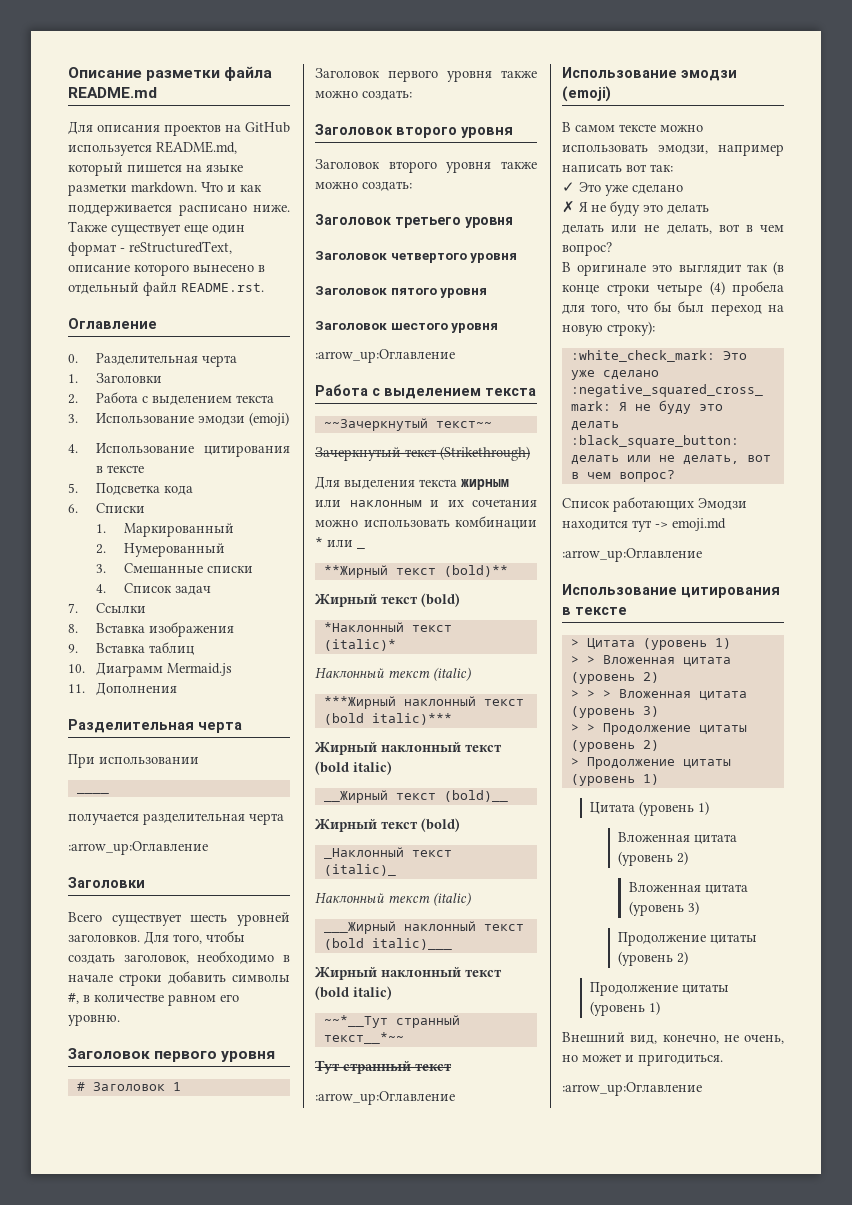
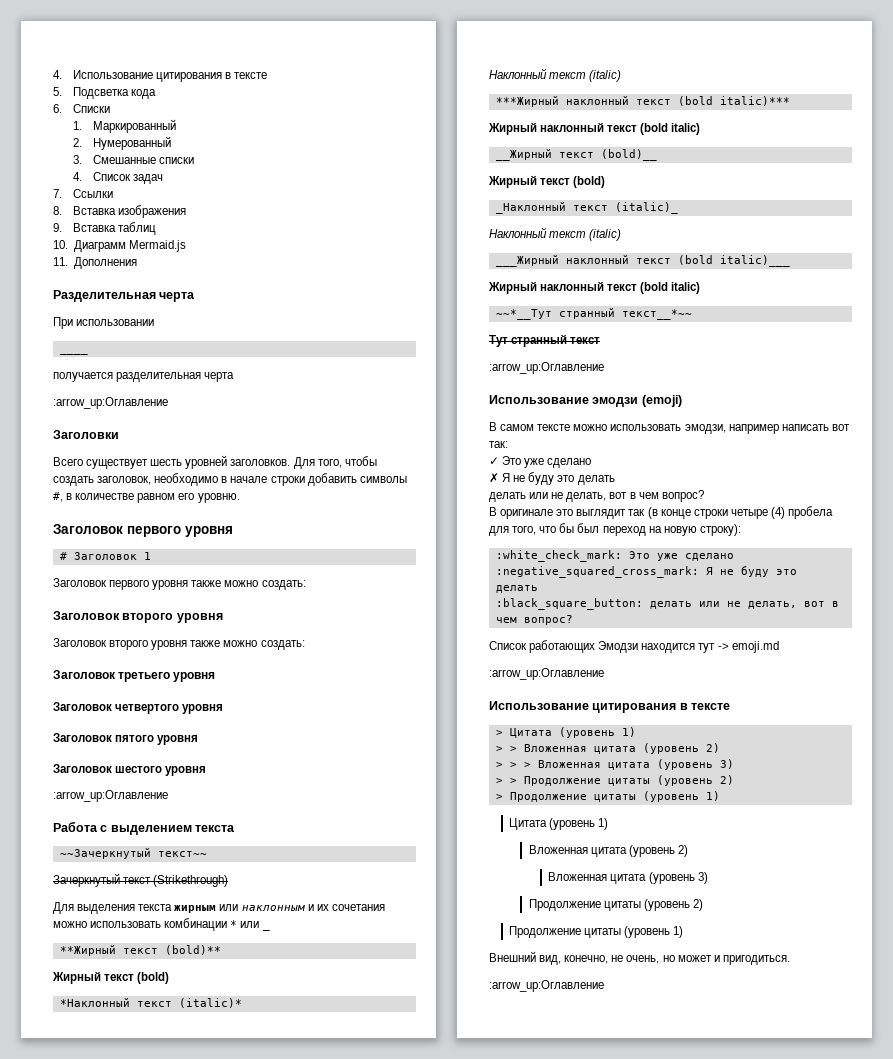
- Описание разметки файла README.md
- Для описания проектов на GitHub используется README.md, который пишется на языке разметки markdown. Что и как поддерживается расписано ниже. Также существует еще один формат - reStructuredText, описание которого вынесено в отдельный файл README.rst.
- Оглавление
- 0. Разделительная черта
- 1. Заголовки
- 2. Работа с выделением текста
- 3. Использование эмодзи (emoji)

